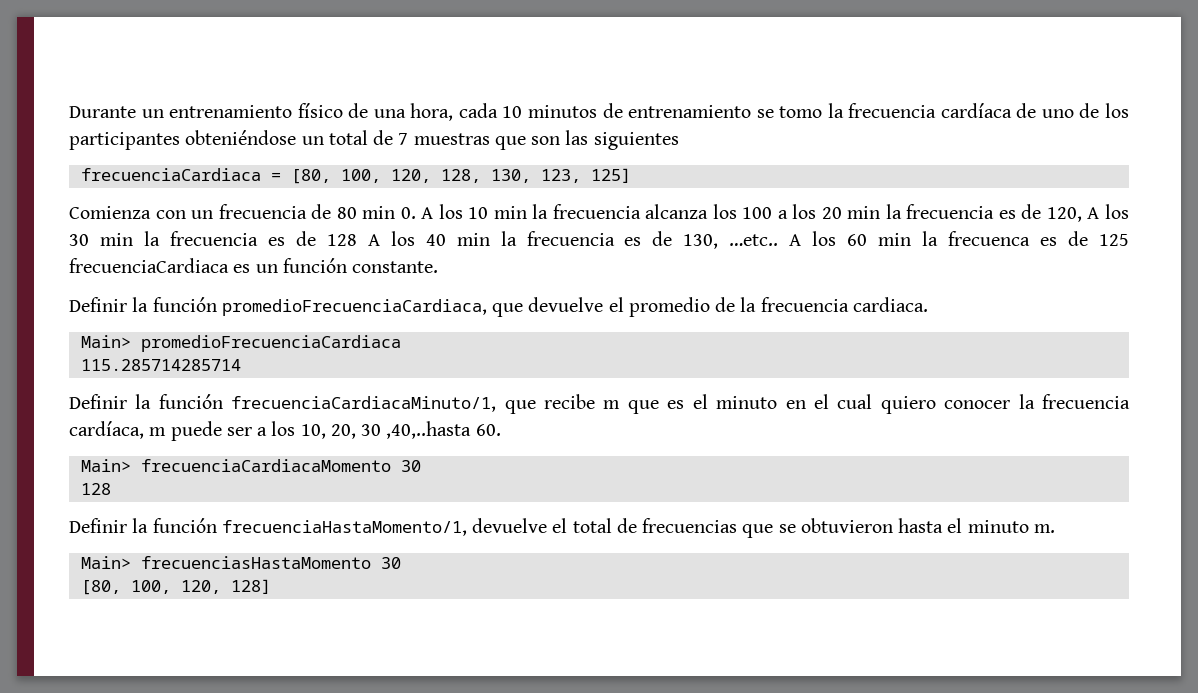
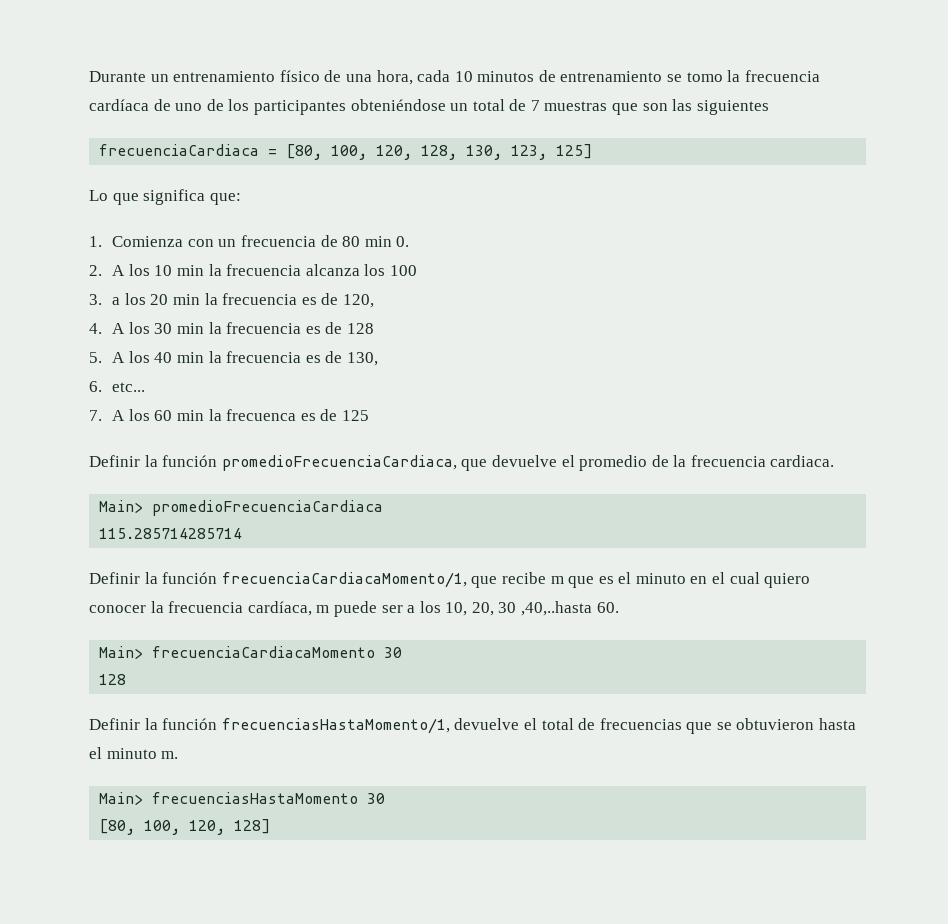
- Comienza con un frecuencia de 80 min 0. A los 10 min la frecuencia alcanza los 100 a los 20 min la frecuencia es de 120, A los 30 min la frecuencia es de 128 A los 40 min la frecuencia es de 130, …etc.. A los 60 min la frecuenca es de 125 frecuenciaCardiaca es un función constante.
+ Lo que significa que:
+ 1. Comienza con un frecuencia de 80 min 0.
+ 2. A los 10 min la frecuencia alcanza los 100
+ 3. a los 20 min la frecuencia es de 120,
+ 4. A los 30 min la frecuencia es de 128
+ 5. A los 40 min la frecuencia es de 130,
+ 6. etc...
+ 7. A los 60 min la frecuenca es de 125
- Definir la función frecuenciaCardiacaMinuto/1, que recibe m que es el minuto en el cual quiero conocer la frecuencia cardíaca, m puede ser a los 10, 20, 30 ,40,..hasta 60.
+ Definir la función frecuenciaCardiacaMomento/1, que recibe m que es el minuto en el cual quiero conocer la frecuencia cardíaca, m puede ser a los 10, 20, 30 ,40,..hasta 60.
- Definir la función frecuenciaHastaMomento/1, devuelve el total de frecuencias que se obtuvieron hasta el minuto m.
+ Definir la función frecuenciasHastaMomento/1, devuelve el total de frecuencias que se obtuvieron hasta el minuto m.

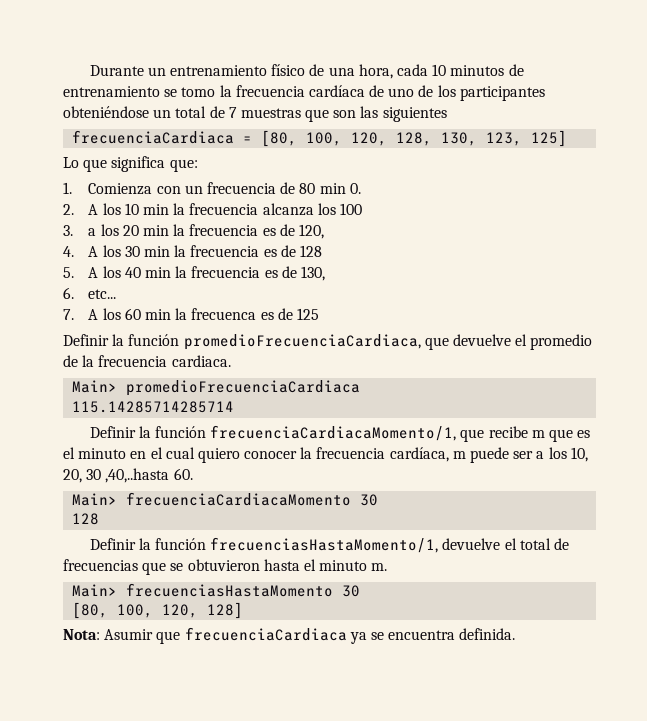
- 115.285714285714
+ 115.14285714285714
+ Nota: Asumir que frecuenciaCardiaca ya se encuentra definida.

